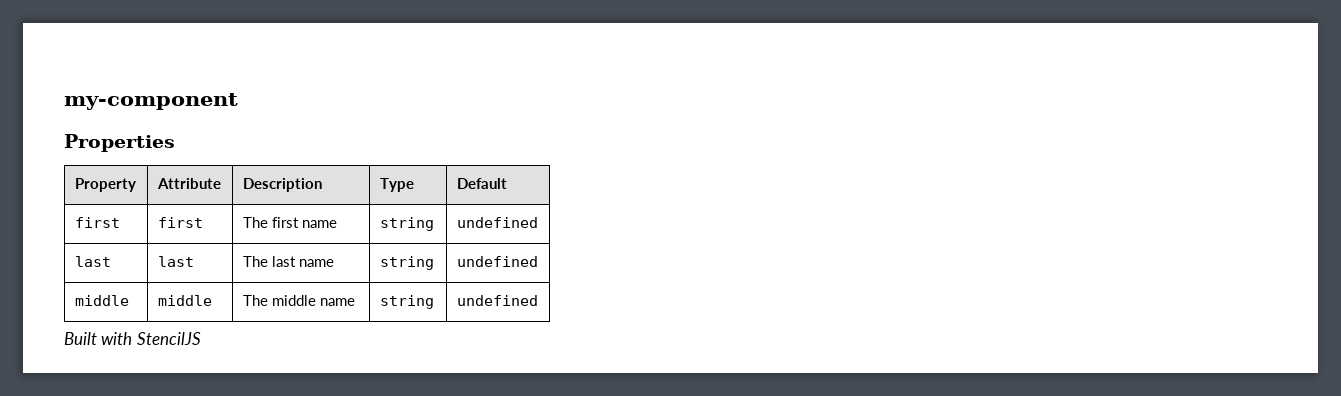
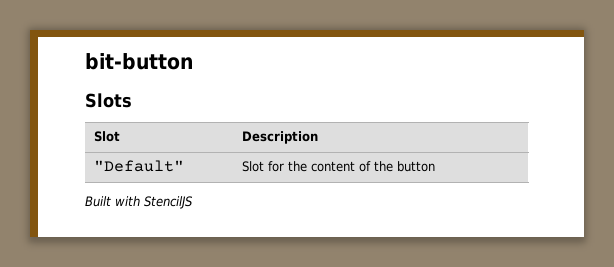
- my-component
- Properties
- Property | Attribute | Description | Type | Default
- first | first | The first name | string | undefined
- last | last | The last name | string | undefined
- middle | middle | The middle name | string | undefined
+ bit-button
+ Slots
+ Slot | Description
+ "Default" | Slot for the content of the button

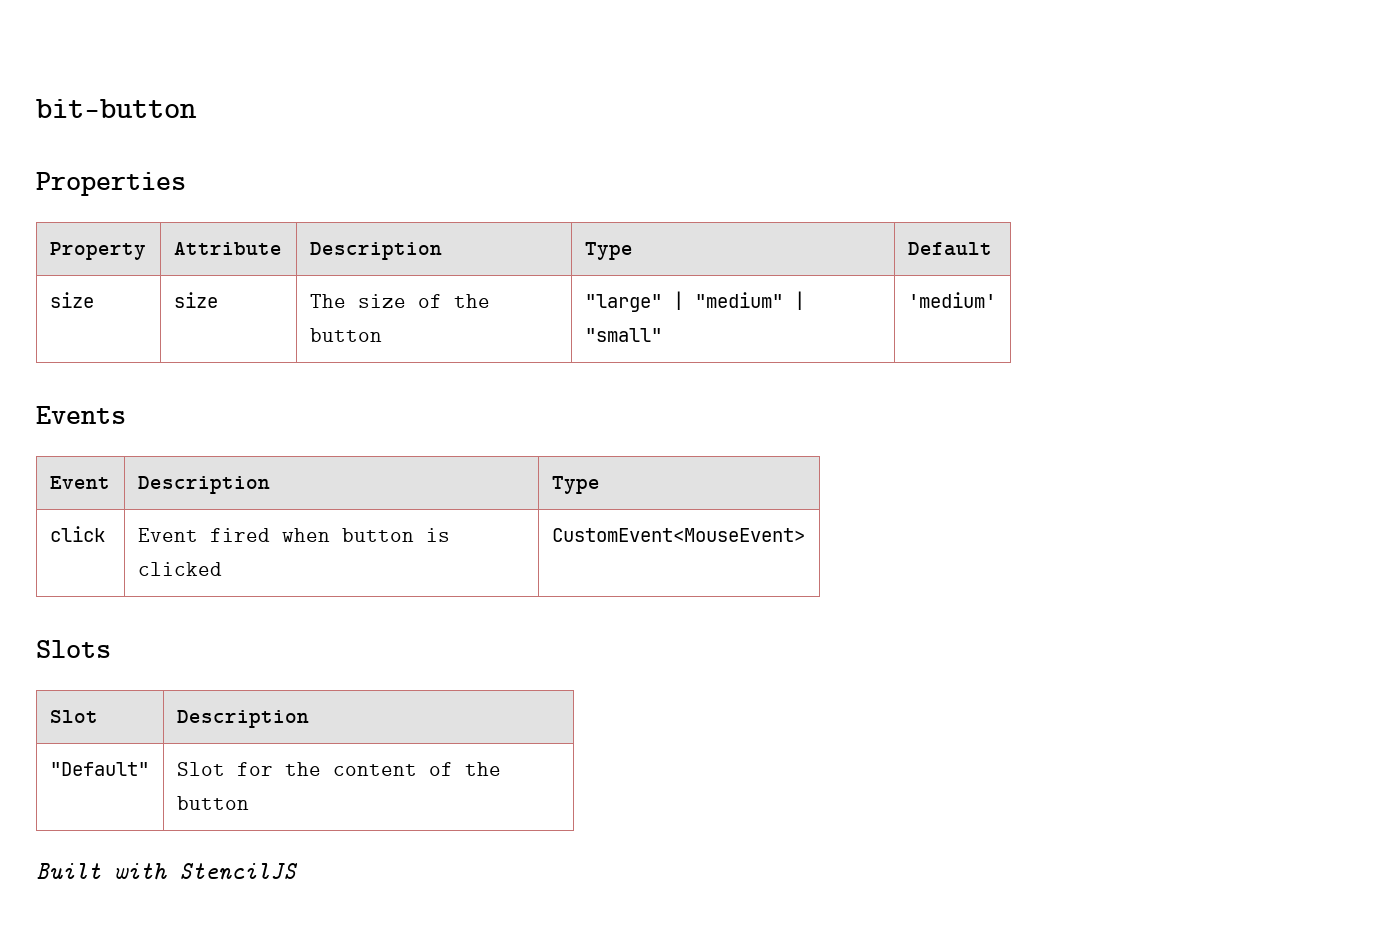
+ Properties
+ Property | Attribute | Description | Type | Default
+ size | size | The size of the button | "large" | "medium" | "small" | 'medium'
+ Events
+ Event | Description | Type
+ click | Event fired when button is clicked | CustomEvent<MouseEvent>

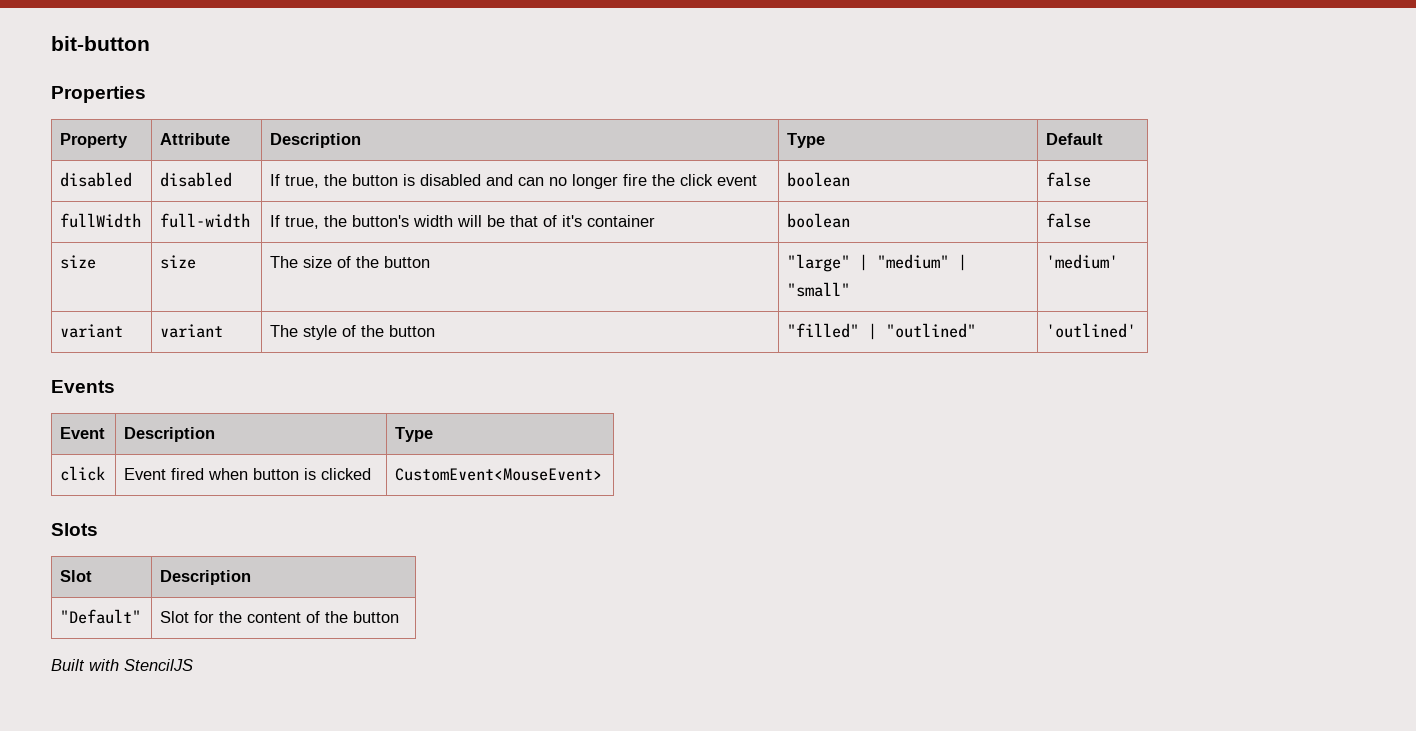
+ disabled | disabled | If true, the button is disabled and can no longer fire the click event | boolean | false
+ fullWidth | full-width | If true, the button's width will be that of it's container | boolean | false
+ variant | variant | The style of the button | "filled" | "outlined" | 'outlined'

